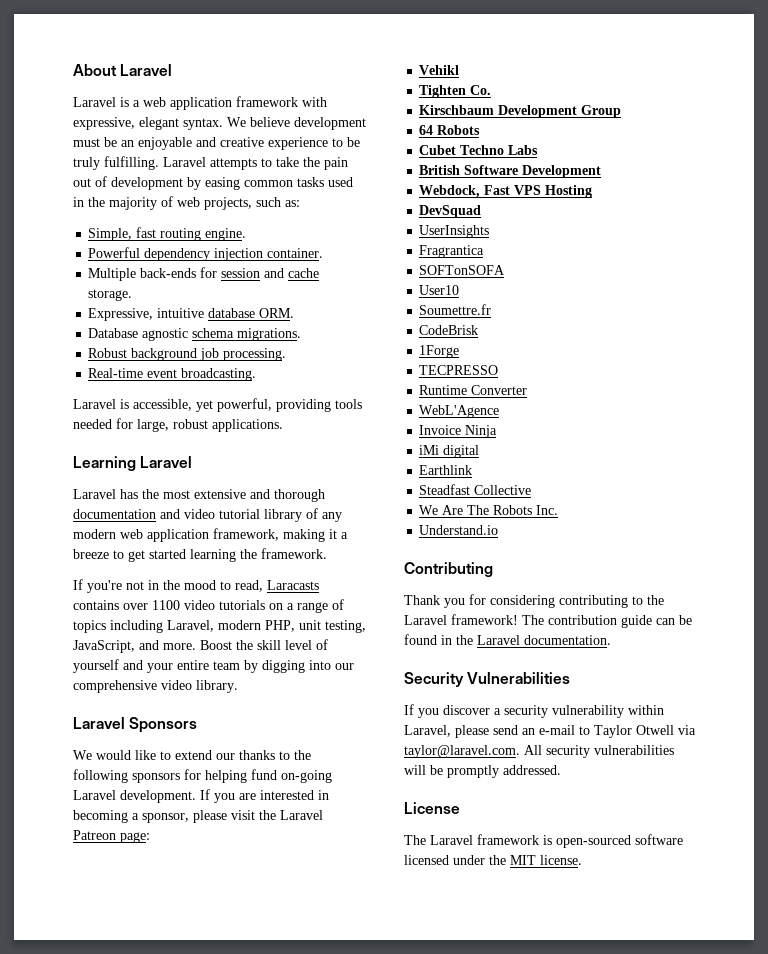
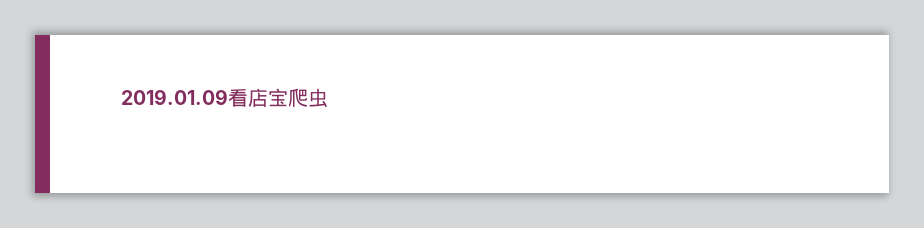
- About Laravel
- Laravel is a web application framework with expressive, elegant syntax. We believe development must be an enjoyable and creative experience to be truly fulfilling. Laravel attempts to take the pain out of development by easing common tasks used in the majority of web projects, such as:
- Simple, fast routing engine.
- Powerful dependency injection container.
- Multiple back-ends for session and cache storage.
- Expressive, intuitive database ORM.
- Database agnostic schema migrations.
- Robust background job processing.
- Real-time event broadcasting.
- Laravel is accessible, yet powerful, providing tools needed for large, robust applications.
- Learning Laravel
- Laravel has the most extensive and thorough documentation and video tutorial library of any modern web application framework, making it a breeze to get started learning the framework.
- If you're not in the mood to read, Laracasts contains over 1100 video tutorials on a range of topics including Laravel, modern PHP, unit testing, JavaScript, and more. Boost the skill level of yourself and your entire team by digging into our comprehensive video library.
- Laravel Sponsors
- We would like to extend our thanks to the following sponsors for helping fund on-going Laravel development. If you are interested in becoming a sponsor, please visit the Laravel Patreon page:
- Vehikl
- Tighten Co.
- Kirschbaum Development Group
- 64 Robots
- Cubet Techno Labs
- British Software Development
- Webdock, Fast VPS Hosting
- DevSquad
- UserInsights
- Fragrantica
- SOFTonSOFA
- User10
- Soumettre.fr
- CodeBrisk
- 1Forge
- TECPRESSO
- Runtime Converter
- WebL'Agence
- Invoice Ninja
- iMi digital
- Earthlink
- Steadfast Collective
- We Are The Robots Inc.
- Understand.io
- Contributing
- Thank you for considering contributing to the Laravel framework! The contribution guide can be found in the Laravel documentation.
- Security Vulnerabilities
- If you discover a security vulnerability within Laravel, please send an e-mail to Taylor Otwell via taylor@laravel.com. All security vulnerabilities will be promptly addressed.
- License
- The Laravel framework is open-sourced software licensed under the MIT license.
+ 2019.01.09看店宝爬虫

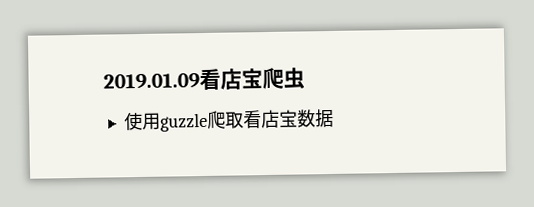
+ 使用guzzle爬取看店宝数据

